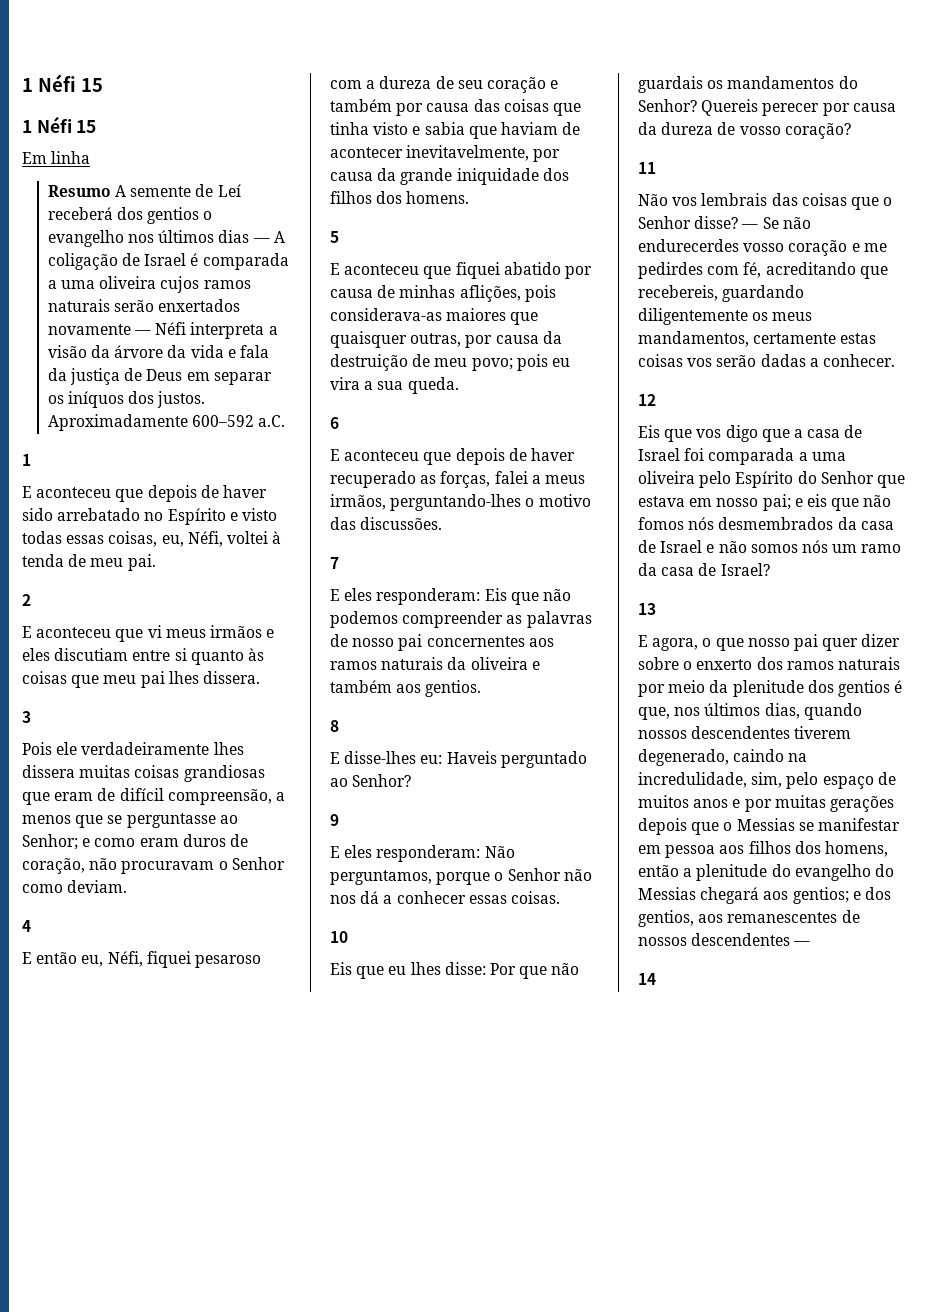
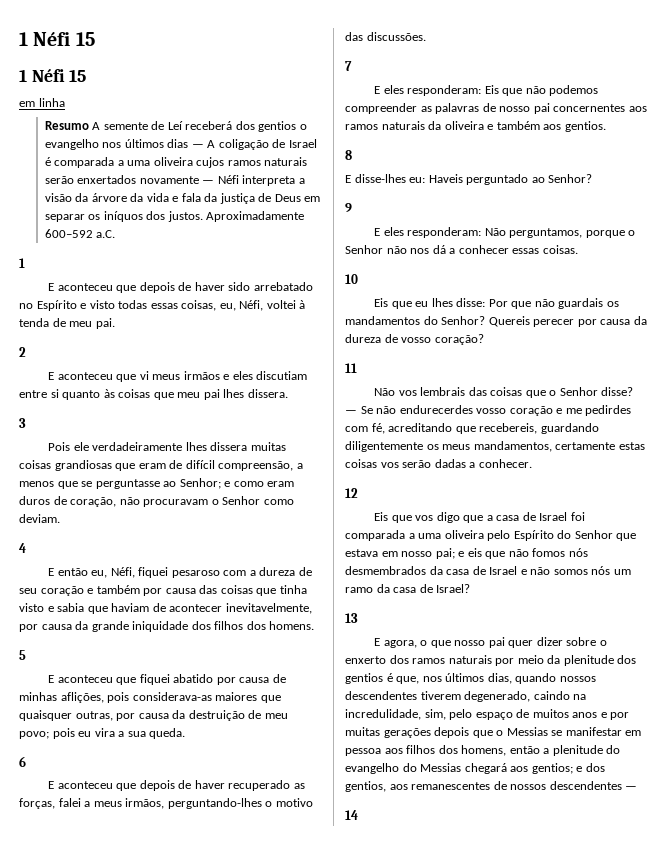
- Em linha
+ em linha

